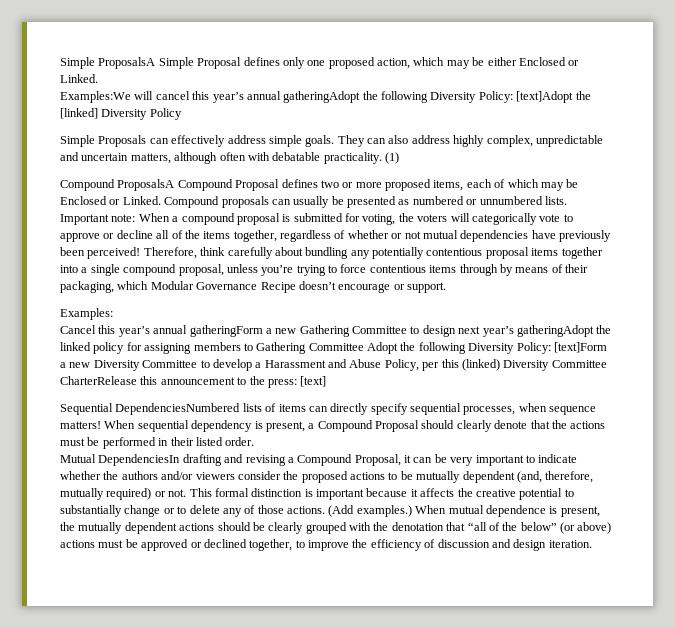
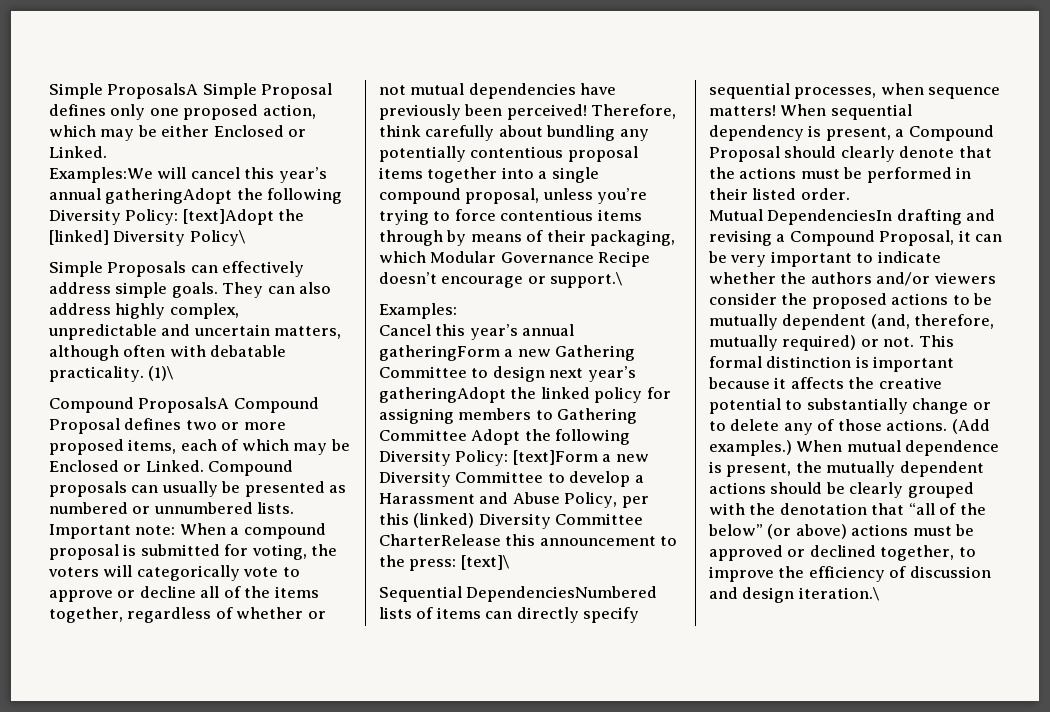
- Examples:We will cancel this year’s annual gatheringAdopt the following Diversity Policy: [text]Adopt the [linked] Diversity Policy
+ Examples:We will cancel this year’s annual gatheringAdopt the following Diversity Policy: [text]Adopt the [linked] Diversity Policy\
- (1)
+ (1)\
- Therefore, think carefully about bundling any potentially contentious proposal items together into a single compound proposal, unless you’re trying to force contentious items through by means of their packaging, which Modular Governance Recipe doesn’t encourage or support.
+ Therefore, think carefully about bundling any potentially contentious proposal items together into a single compound proposal, unless you’re trying to force contentious items through by means of their packaging, which Modular Governance Recipe doesn’t encourage or support.\
- Cancel this year’s annual gatheringForm a new Gathering Committee to design next year’s gatheringAdopt the linked policy for assigning members to Gathering Committee Adopt the following Diversity Policy: [text]Form a new Diversity Committee to develop a Harassment and Abuse Policy, per this (linked) Diversity Committee CharterRelease this announcement to the press: [text]
+ Cancel this year’s annual gatheringForm a new Gathering Committee to design next year’s gatheringAdopt the linked policy for assigning members to Gathering Committee Adopt the following Diversity Policy: [text]Form a new Diversity Committee to develop a Harassment and Abuse Policy, per this (linked) Diversity Committee CharterRelease this announcement to the press: [text]\
- When mutual dependence is present, the mutually dependent actions should be clearly grouped with the denotation that “all of the below” (or above) actions must be approved or declined together, to improve the efficiency of discussion and design iteration.
+ When mutual dependence is present, the mutually dependent actions should be clearly grouped with the denotation that “all of the below” (or above) actions must be approved or declined together, to improve the efficiency of discussion and design iteration.\

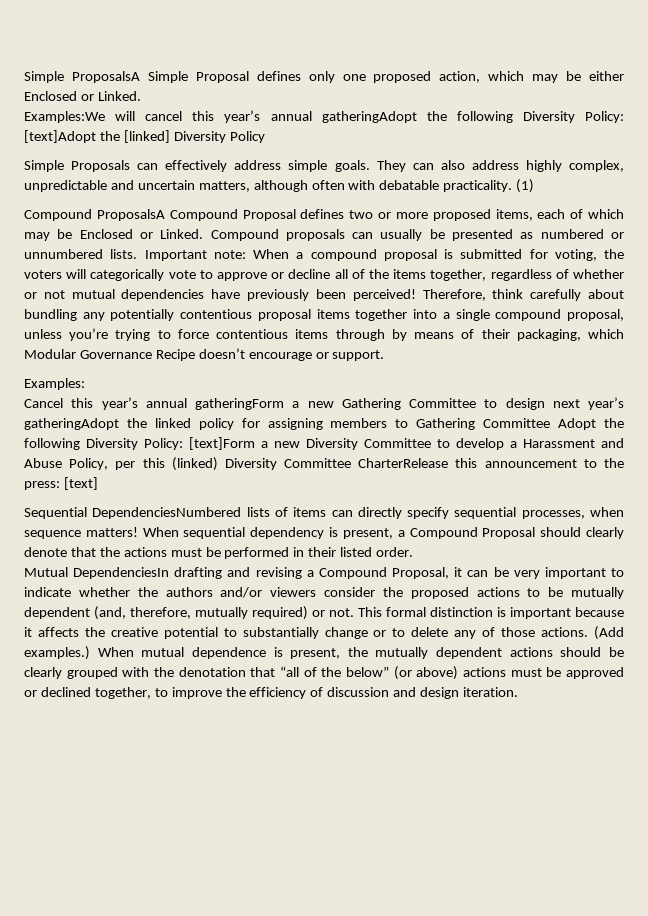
- Examples:We will cancel this year’s annual gatheringAdopt the following Diversity Policy: [text]Adopt the [linked] Diversity Policy\
+ Examples:We will cancel this year’s annual gatheringAdopt the following Diversity Policy: [text]Adopt the [linked] Diversity Policy
- (1)\
+ (1)
- Therefore, think carefully about bundling any potentially contentious proposal items together into a single compound proposal, unless you’re trying to force contentious items through by means of their packaging, which Modular Governance Recipe doesn’t encourage or support.\
+ Therefore, think carefully about bundling any potentially contentious proposal items together into a single compound proposal, unless you’re trying to force contentious items through by means of their packaging, which Modular Governance Recipe doesn’t encourage or support.
- Cancel this year’s annual gatheringForm a new Gathering Committee to design next year’s gatheringAdopt the linked policy for assigning members to Gathering Committee Adopt the following Diversity Policy: [text]Form a new Diversity Committee to develop a Harassment and Abuse Policy, per this (linked) Diversity Committee CharterRelease this announcement to the press: [text]\
+ Cancel this year’s annual gatheringForm a new Gathering Committee to design next year’s gatheringAdopt the linked policy for assigning members to Gathering Committee Adopt the following Diversity Policy: [text]Form a new Diversity Committee to develop a Harassment and Abuse Policy, per this (linked) Diversity Committee CharterRelease this announcement to the press: [text]
- When mutual dependence is present, the mutually dependent actions should be clearly grouped with the denotation that “all of the below” (or above) actions must be approved or declined together, to improve the efficiency of discussion and design iteration.\
+ When mutual dependence is present, the mutually dependent actions should be clearly grouped with the denotation that “all of the below” (or above) actions must be approved or declined together, to improve the efficiency of discussion and design iteration.

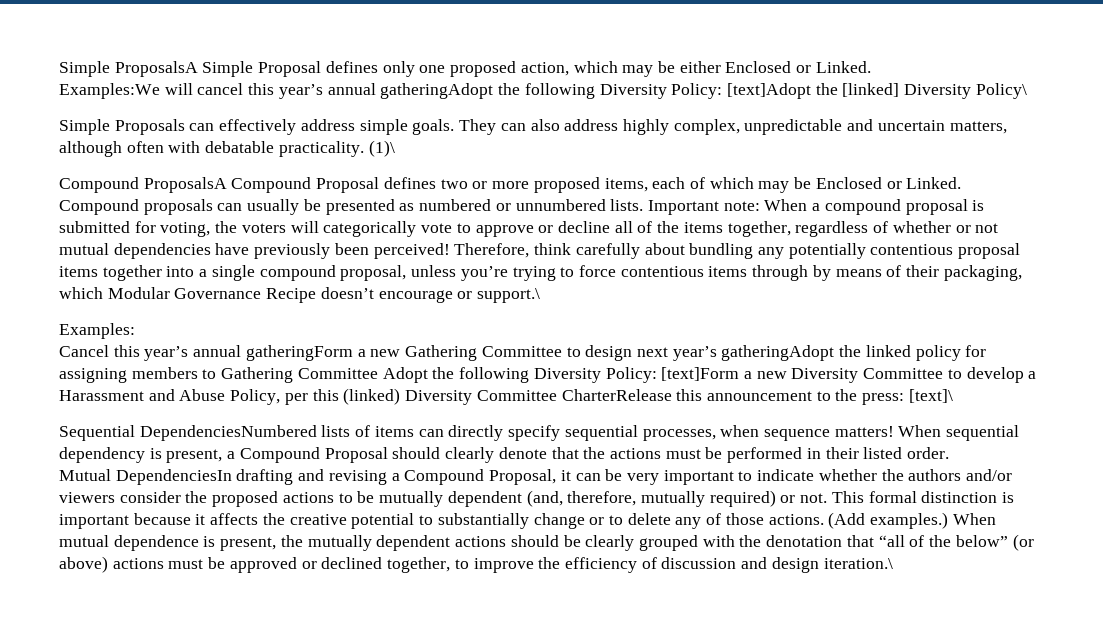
- Examples:We will cancel this year’s annual gatheringAdopt the following Diversity Policy: [text]Adopt the [linked] Diversity Policy
+ Examples:We will cancel this year’s annual gatheringAdopt the following Diversity Policy: [text]Adopt the [linked] Diversity Policy\
- (1)
+ (1)\
- Therefore, think carefully about bundling any potentially contentious proposal items together into a single compound proposal, unless you’re trying to force contentious items through by means of their packaging, which Modular Governance Recipe doesn’t encourage or support.
+ Therefore, think carefully about bundling any potentially contentious proposal items together into a single compound proposal, unless you’re trying to force contentious items through by means of their packaging, which Modular Governance Recipe doesn’t encourage or support.\
- Cancel this year’s annual gatheringForm a new Gathering Committee to design next year’s gatheringAdopt the linked policy for assigning members to Gathering Committee Adopt the following Diversity Policy: [text]Form a new Diversity Committee to develop a Harassment and Abuse Policy, per this (linked) Diversity Committee CharterRelease this announcement to the press: [text]
+ Cancel this year’s annual gatheringForm a new Gathering Committee to design next year’s gatheringAdopt the linked policy for assigning members to Gathering Committee Adopt the following Diversity Policy: [text]Form a new Diversity Committee to develop a Harassment and Abuse Policy, per this (linked) Diversity Committee CharterRelease this announcement to the press: [text]\
- When mutual dependence is present, the mutually dependent actions should be clearly grouped with the denotation that “all of the below” (or above) actions must be approved or declined together, to improve the efficiency of discussion and design iteration.
+ When mutual dependence is present, the mutually dependent actions should be clearly grouped with the denotation that “all of the below” (or above) actions must be approved or declined together, to improve the efficiency of discussion and design iteration.\

